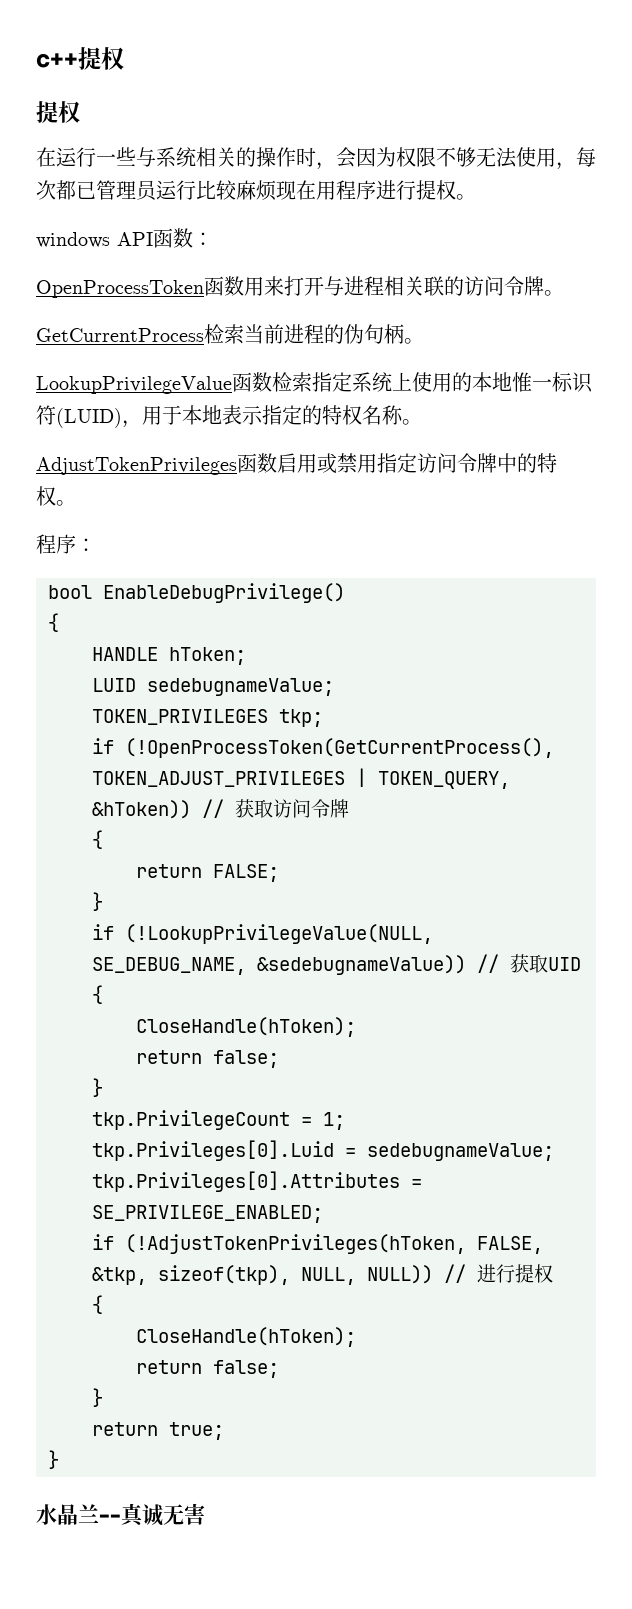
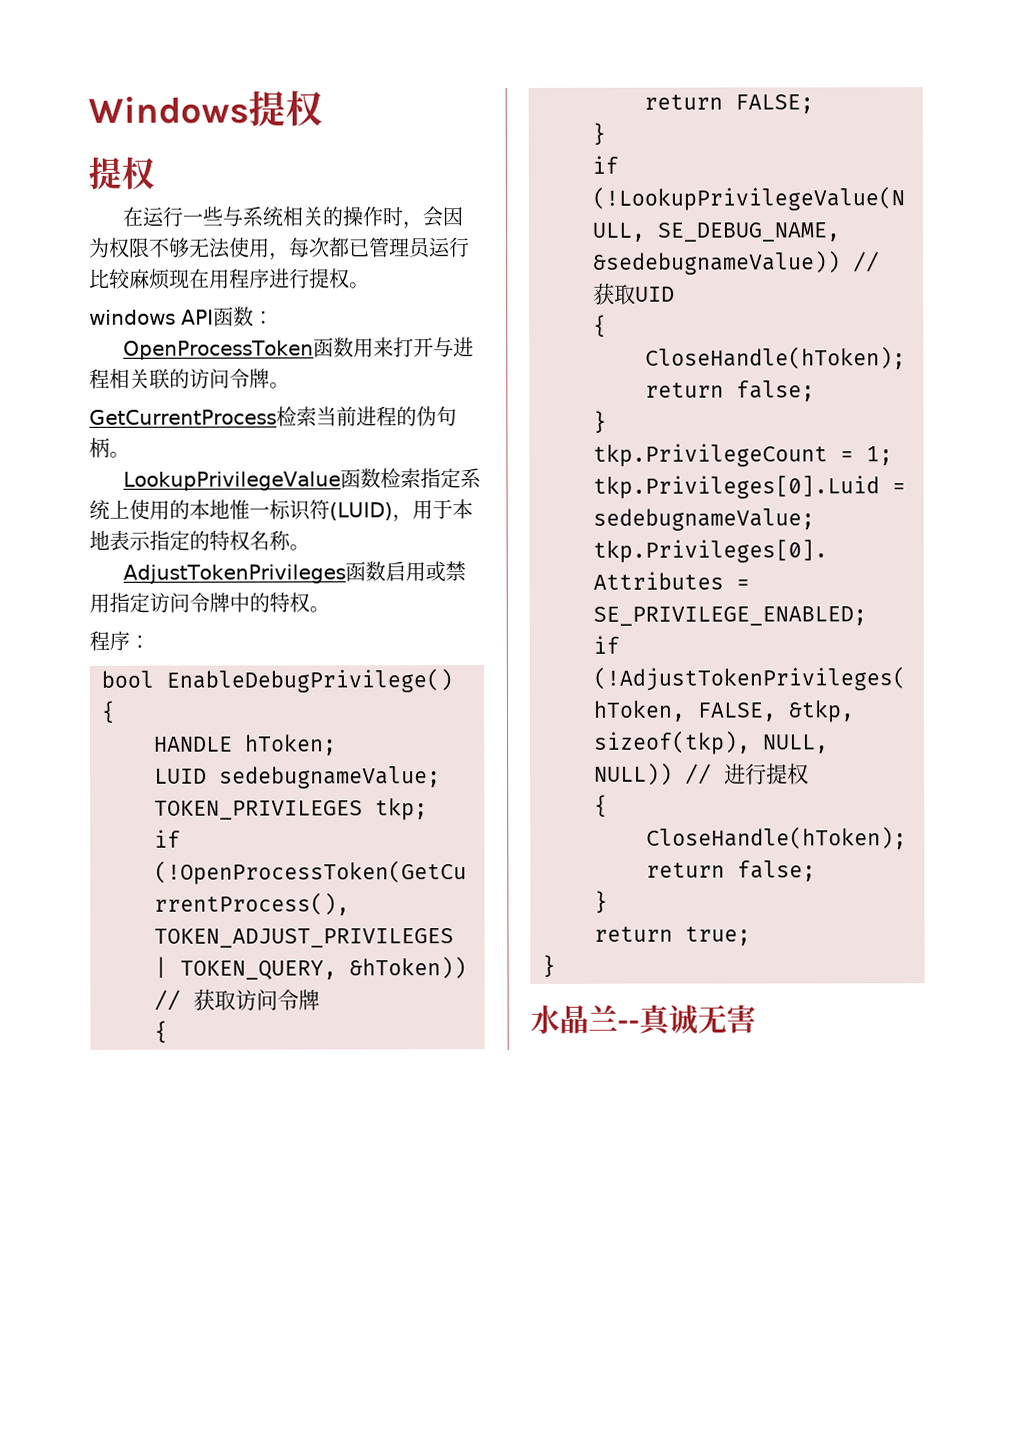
- c++提权
+ Windows提权

